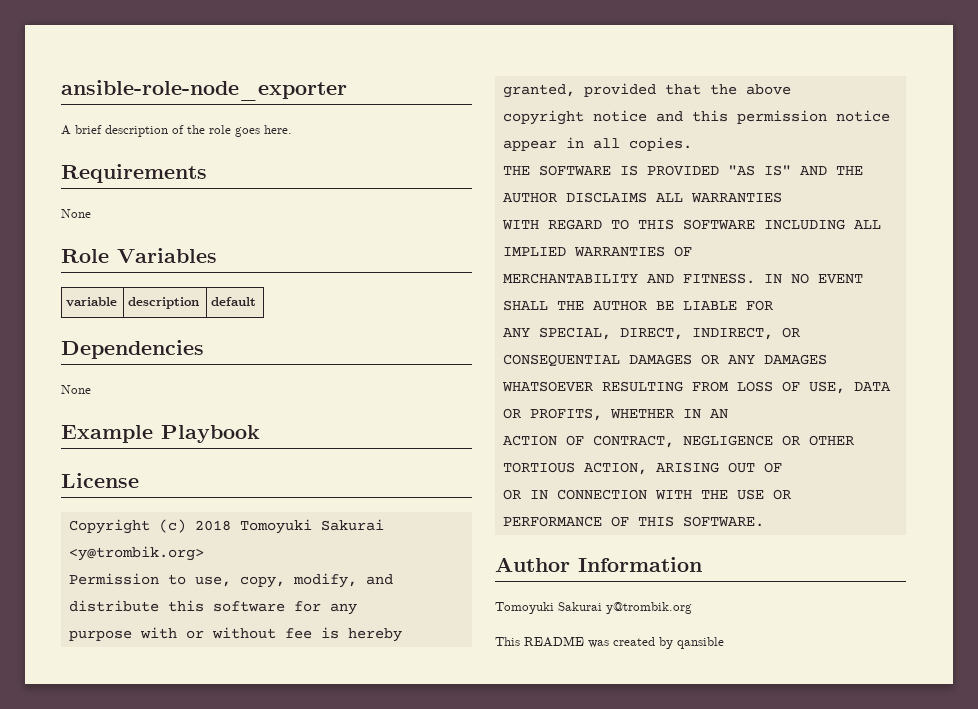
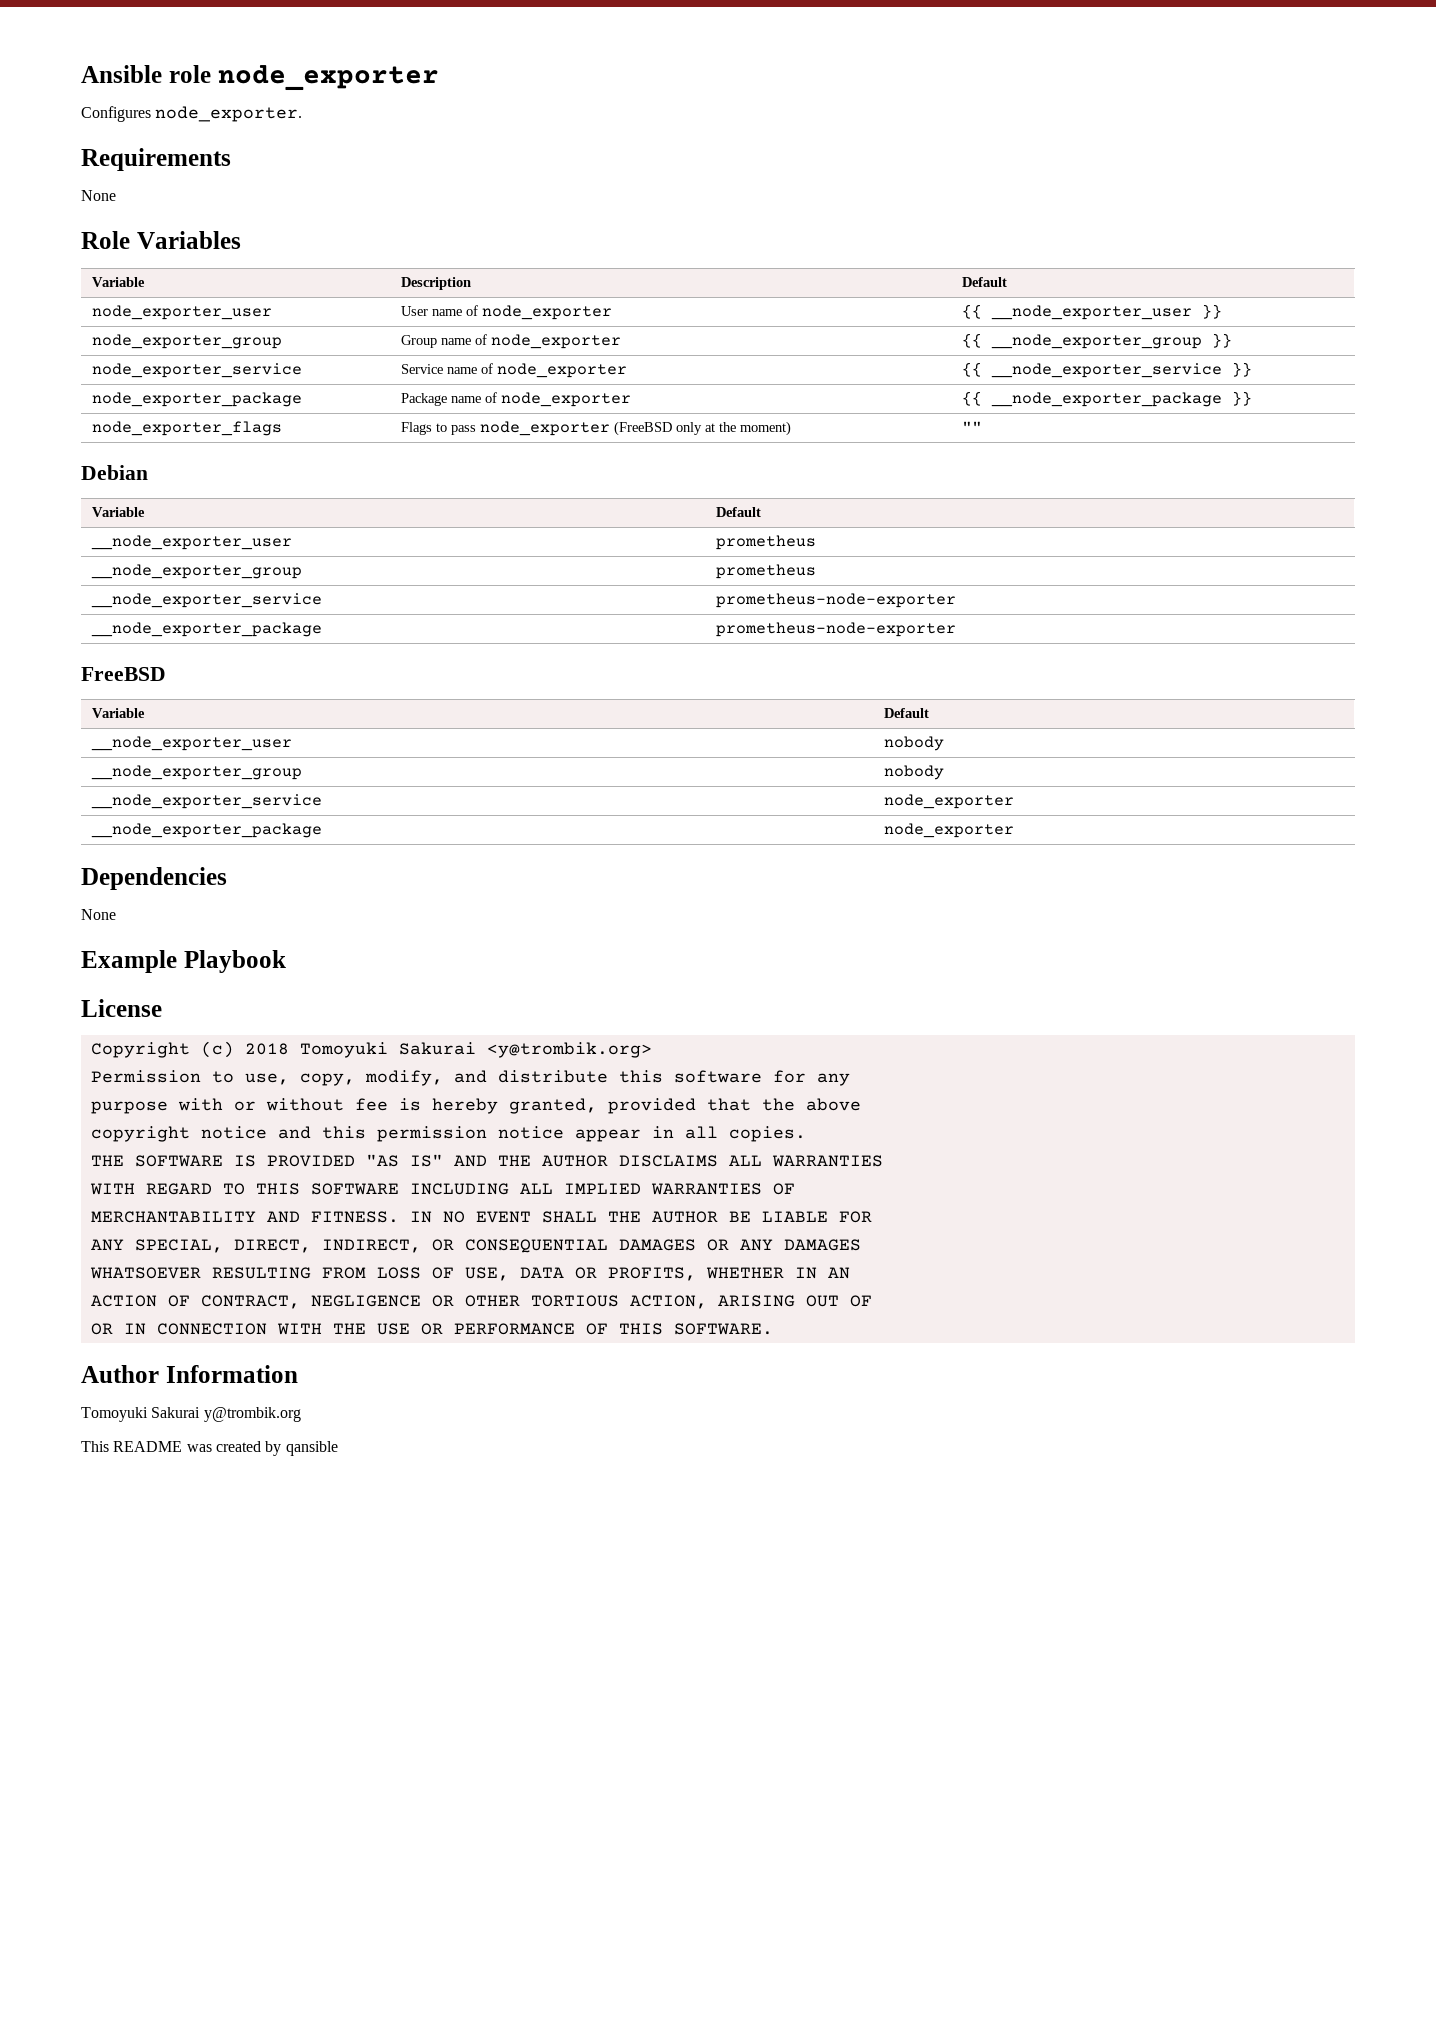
- ansible-role-node_exporter
- A brief description of the role goes here.
+ Ansible role node_exporter
+ Configures node_exporter.
  Requirements
  None
  Role Variables
- variable | description | default
+ Variable | Description | Default
+ node_exporter_user | User name of node_exporter | {{ __node_exporter_user }}
+ node_exporter_group | Group name of node_exporter | {{ __node_exporter_group }}
+ node_exporter_service | Service name of node_exporter | {{ __node_exporter_service }}
+ node_exporter_package | Package name of node_exporter | {{ __node_exporter_package }}
+ node_exporter_flags | Flags to pass node_exporter (FreeBSD only at the moment) | ""
+ Debian
+ Variable | Default
+ __node_exporter_user | prometheus
+ __node_exporter_group | prometheus
+ __node_exporter_service | prometheus-node-exporter
+ __node_exporter_package | prometheus-node-exporter
+ FreeBSD
+ Variable | Default
+ __node_exporter_user | nobody
+ __node_exporter_group | nobody
+ __node_exporter_service | node_exporter
+ __node_exporter_package | node_exporter

